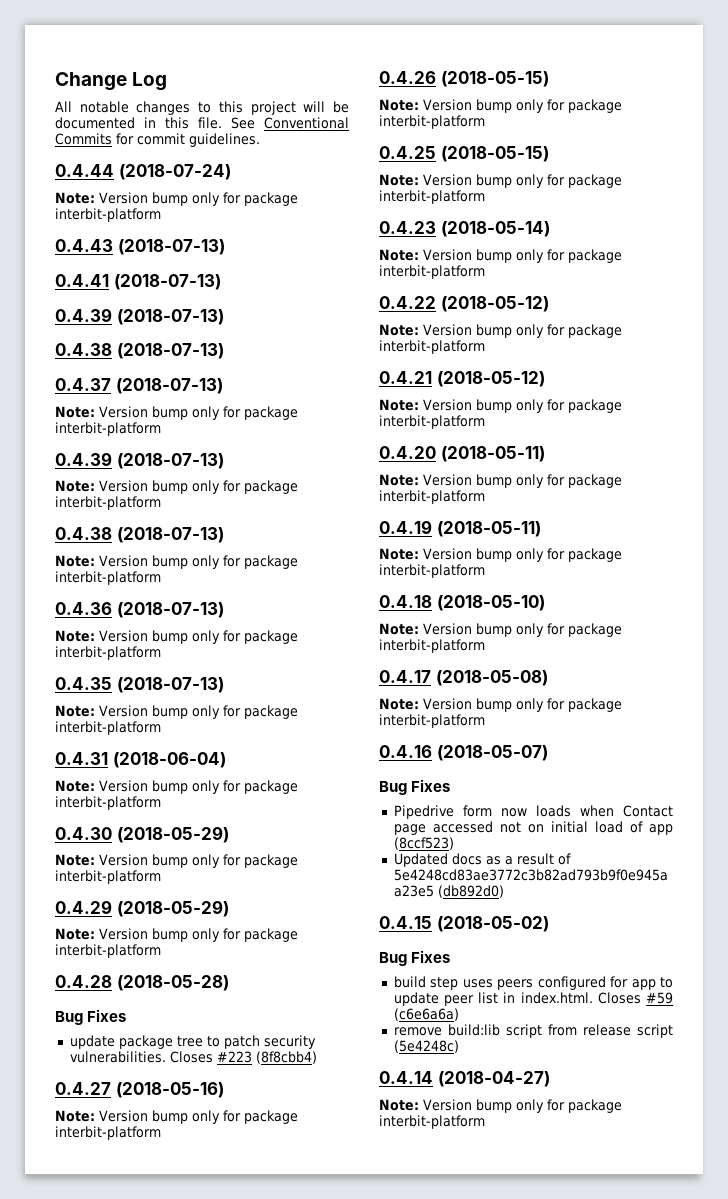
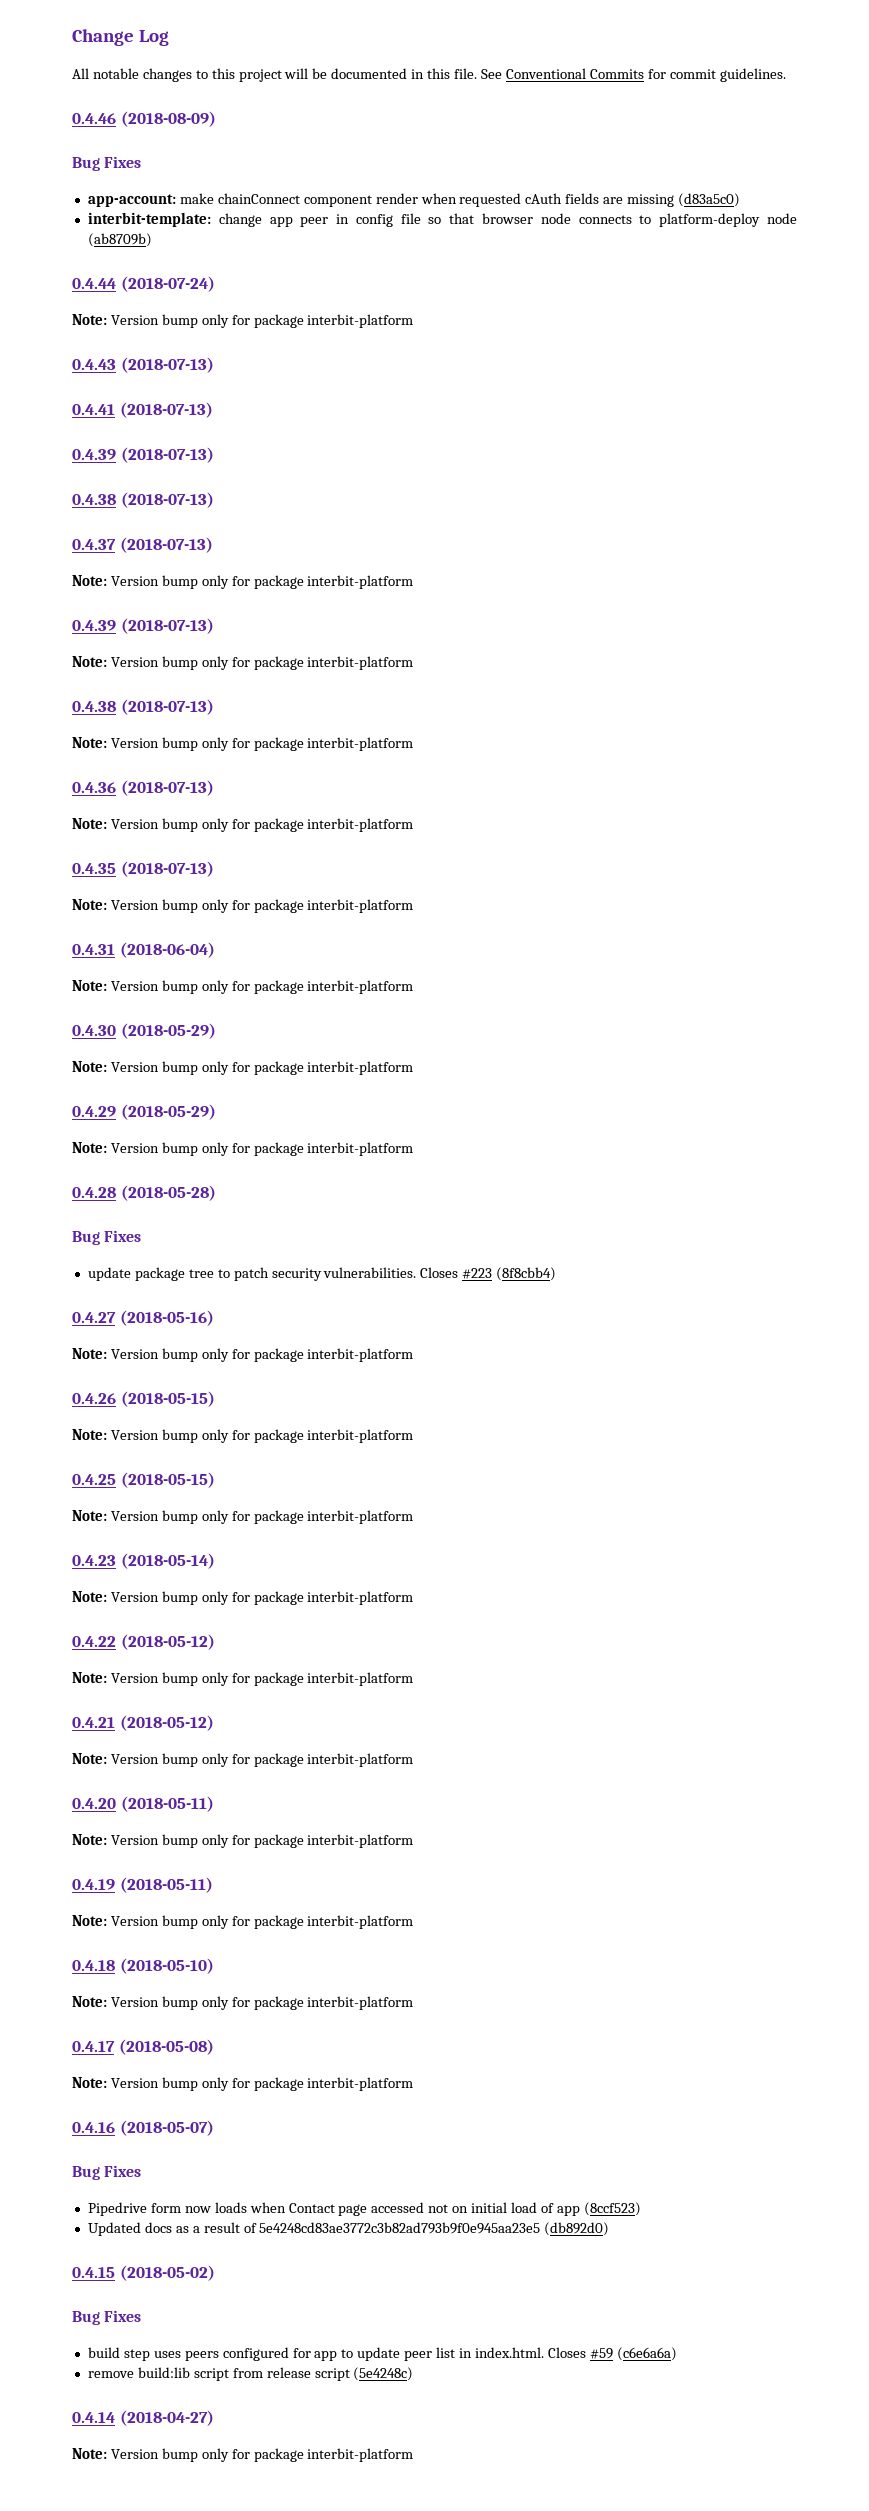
+ 0.4.46 (2018-08-09)
+ Bug Fixes
+ app-account: make chainConnect component render when requested cAuth fields are missing (d83a5c0)
+ interbit-template: change app peer in config file so that browser node connects to platform-deploy node (ab8709b)

